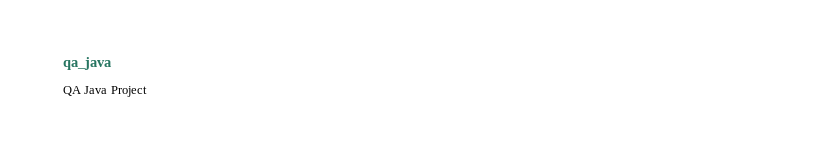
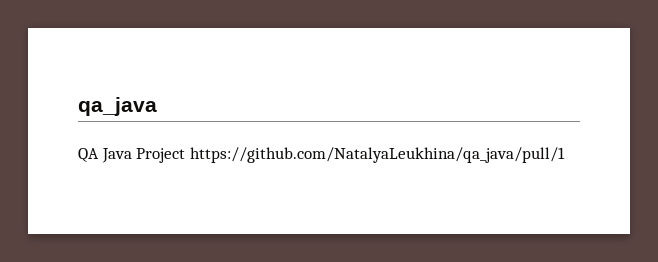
- QA Java Project
+ QA Java Project https://github.com/NatalyaLeukhina/qa_java/pull/1

